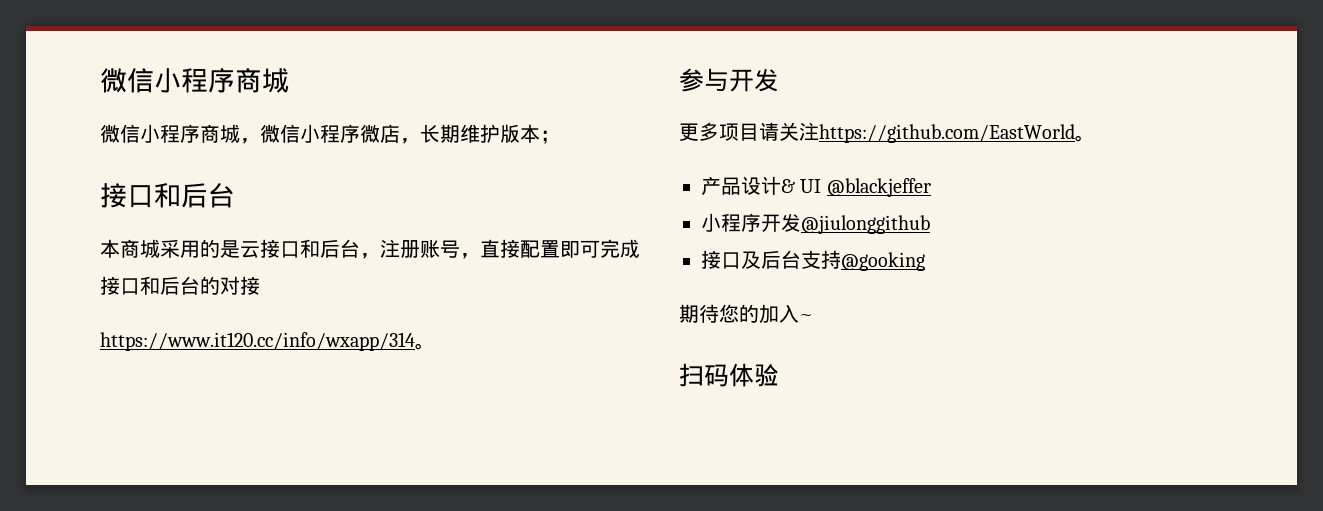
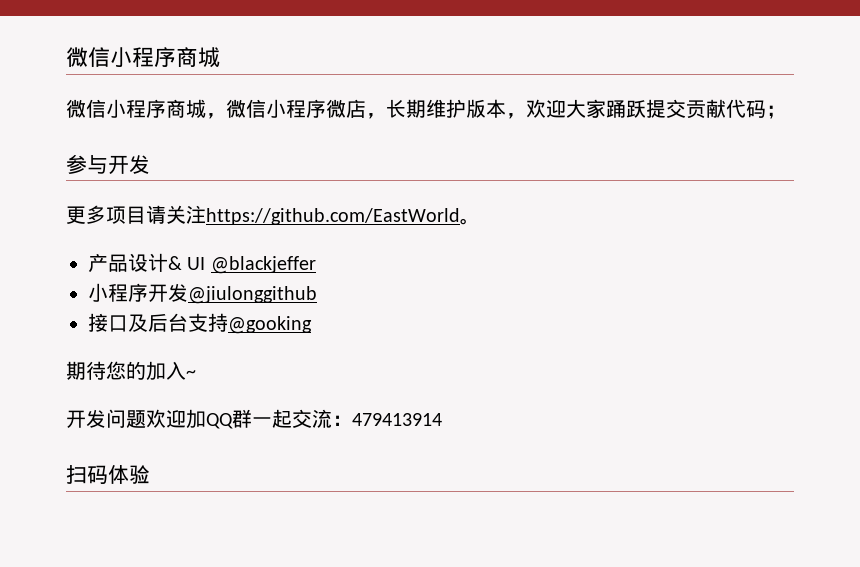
- 微信小程序商城，微信小程序微店，长期维护版本；
- 接口和后台
- 本商城采用的是云接口和后台，注册账号，直接配置即可完成接口和后台的对接
- https://www.it120.cc/info/wxapp/314。
+ 微信小程序商城，微信小程序微店，长期维护版本，欢迎大家踊跃提交贡献代码；
+ 开发问题欢迎加QQ群一起交流：479413914

